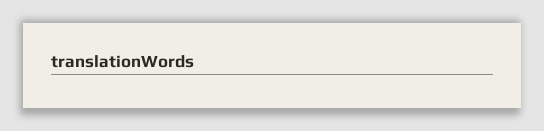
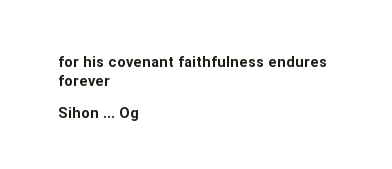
- translationWords
+ for his covenant faithfulness endures forever
+ Sihon ... Og

